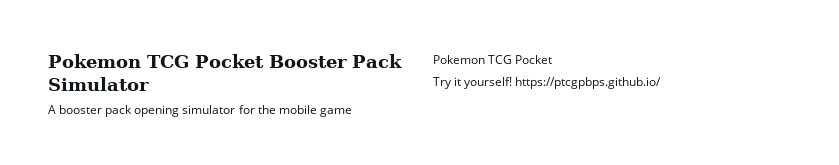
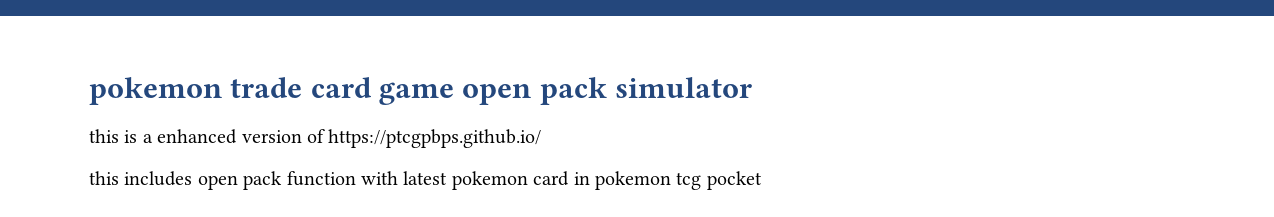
- Pokemon TCG Pocket Booster Pack Simulator
- A booster pack opening simulator for the mobile game Pokemon TCG Pocket
- Try it yourself! https://ptcgpbps.github.io/
+ pokemon trade card game open pack simulator
+ this is a enhanced version of https://ptcgpbps.github.io/
+ this includes open pack function with latest pokemon card in pokemon tcg pocket

